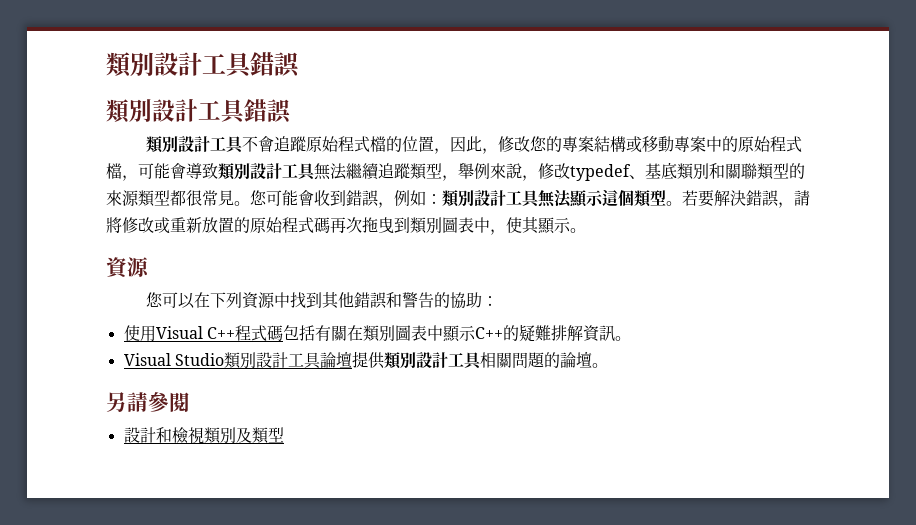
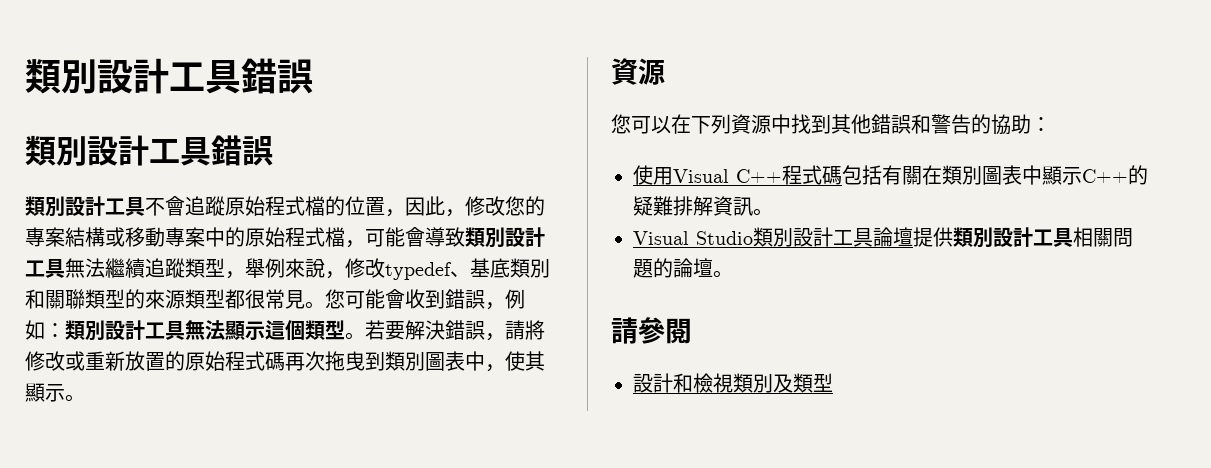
- 另請參閱
+ 請參閱

